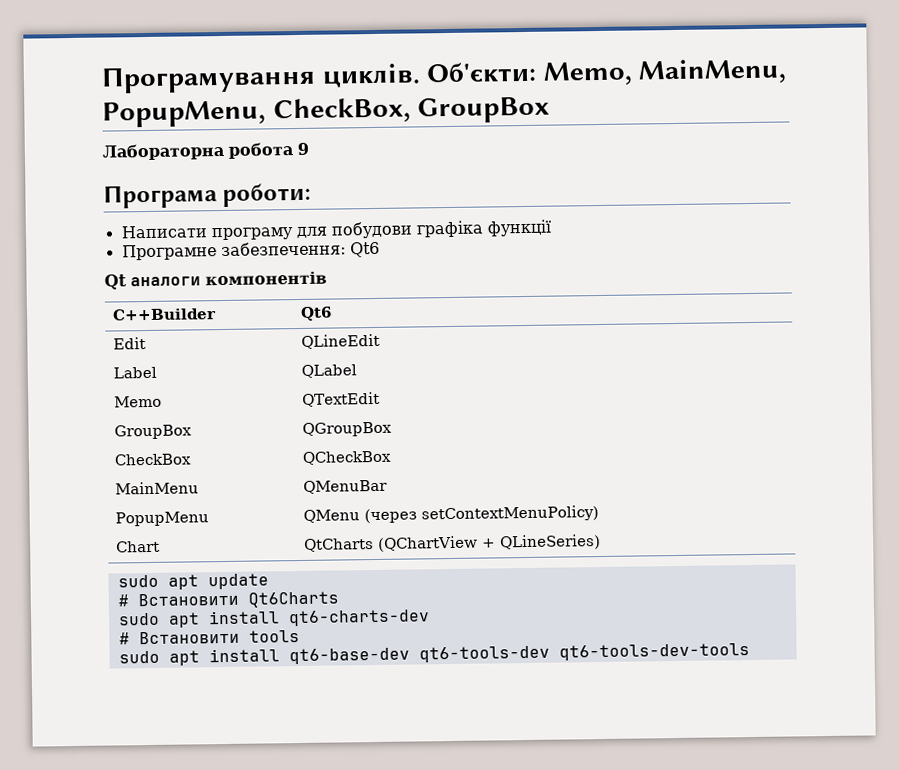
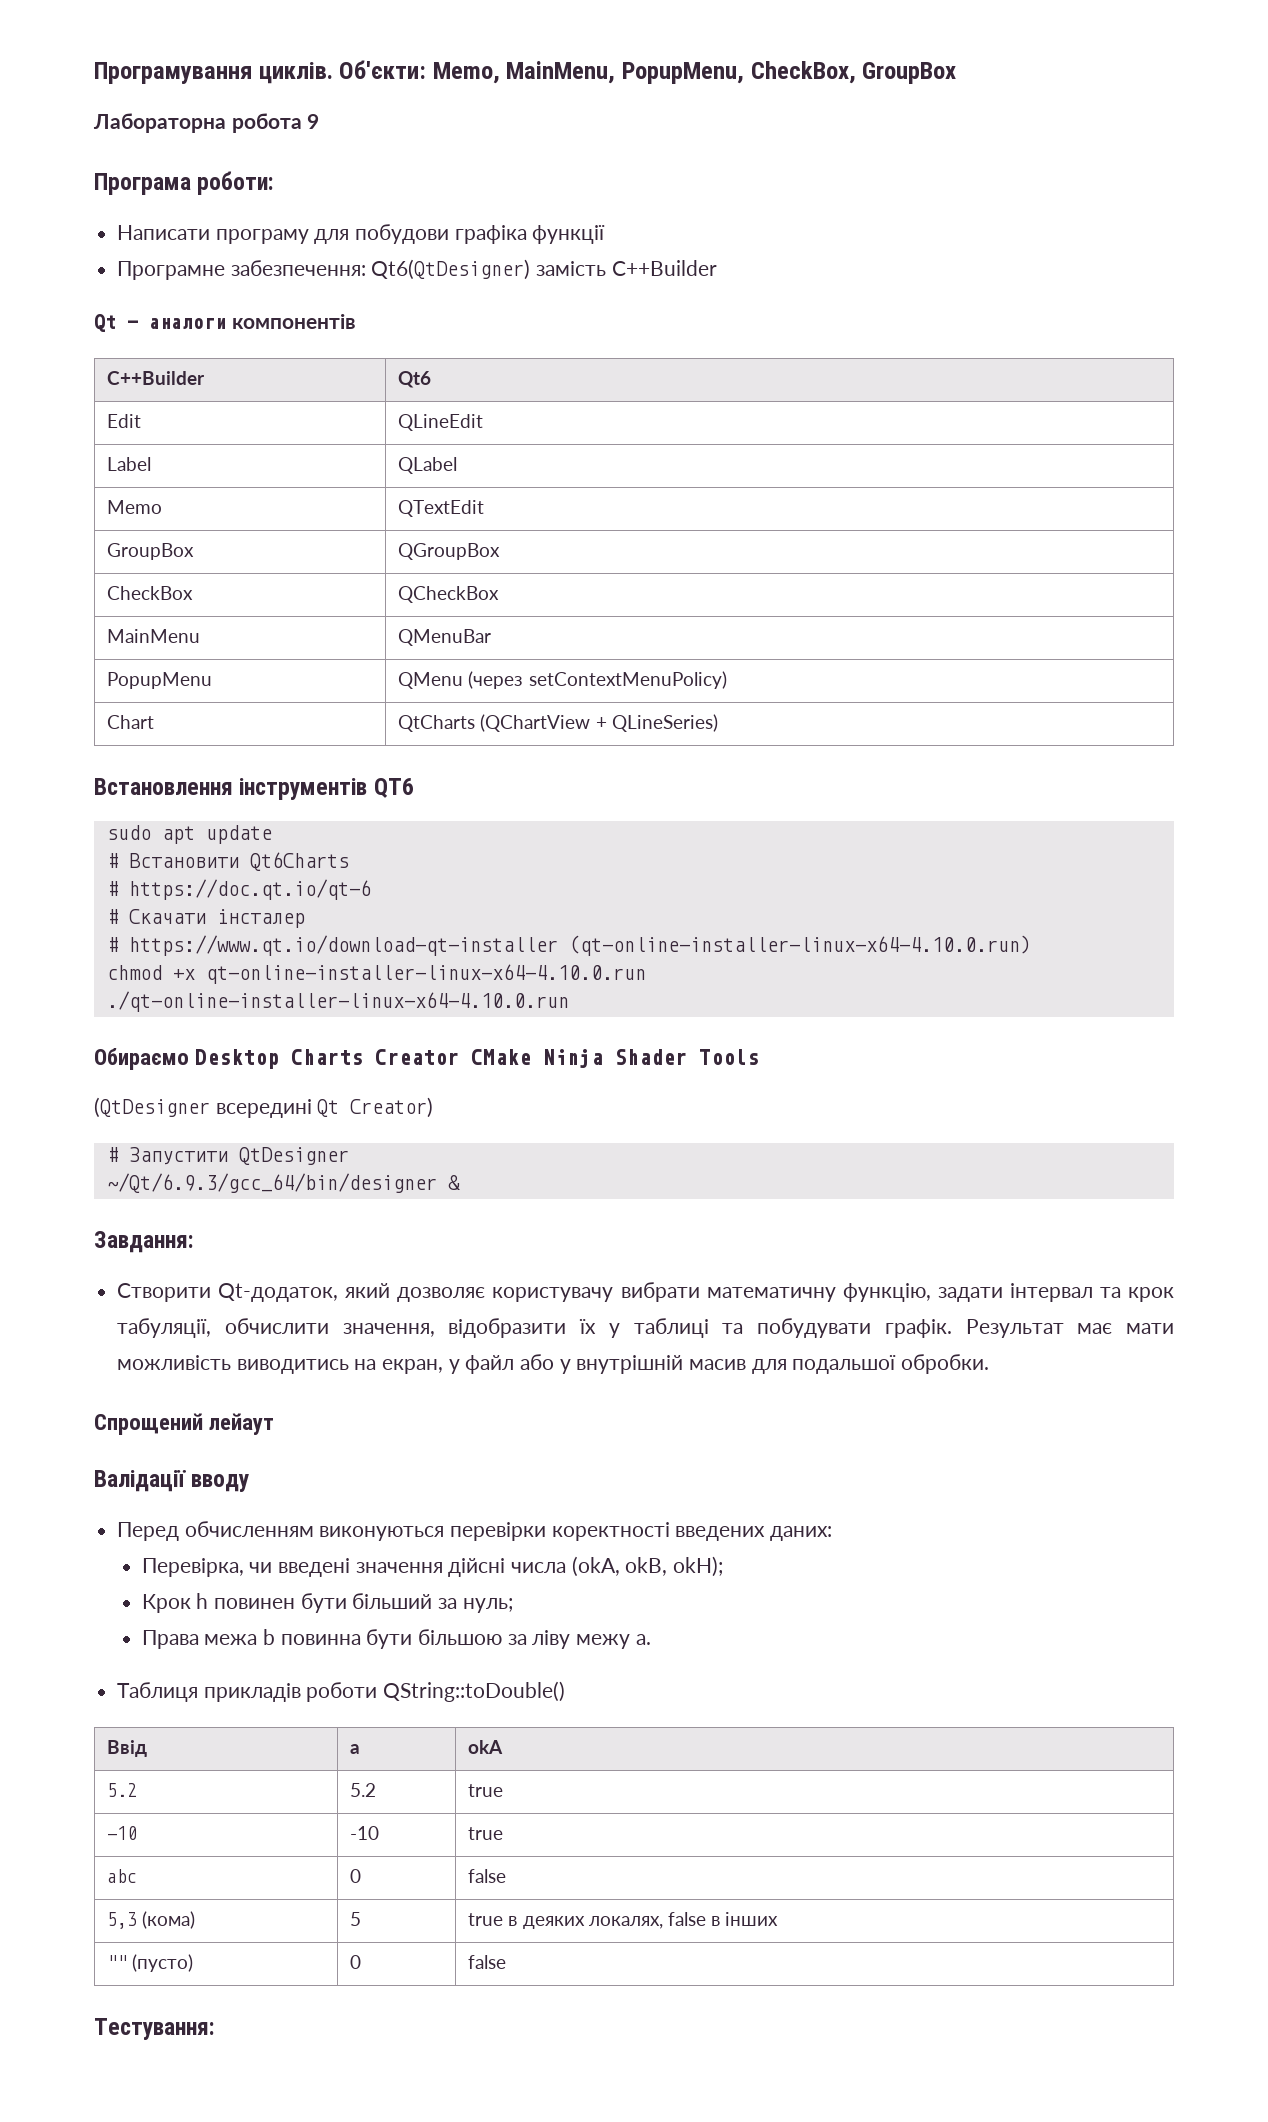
- Програмне забезпечення: Qt6
- Qt аналоги компонентів
+ Програмне забезпечення: Qt6(QtDesigner) замість C++Builder
+ Qt - аналоги компонентів
+ Встановлення інструментів QT6
- sudo apt install qt6-charts-dev
- # Встановити tools
- sudo apt install qt6-base-dev qt6-tools-dev qt6-tools-dev-tools
+ # https://doc.qt.io/qt-6
+ # Скачати інсталер
+ # https://www.qt.io/download-qt-installer (qt-online-installer-linux-x64-4.10.0.run)
+ chmod +x qt-online-installer-linux-x64-4.10.0.run
+ ./qt-online-installer-linux-x64-4.10.0.run
+ Обираємо Desktop Charts Creator CMake Ninja Shader Tools
+ (QtDesigner всередині Qt Creator)
+ # Запустити QtDesigner
+ ~/Qt/6.9.3/gcc_64/bin/designer &
+ Завдання:
+ Створити Qt-додаток, який дозволяє користувачу вибрати математичну функцію, задати інтервал та крок табуляції, обчислити значення, відобразити їх у таблиці та побудувати графік. Результат має мати можливість виводитись на екран, у файл або у внутрішній масив для подальшої обробки.
+ Спрощений лейаут
+ Валідації вводу
+ Перед обчисленням виконуються перевірки коректності введених даних:
+ Перевірка, чи введені значення дійсні числа (okA, okB, okH);
+ Крок h повинен бути більший за нуль;
+ Права межа b повинна бути більшою за ліву межу a.
+ Таблиця прикладів роботи QString::toDouble()
+ Ввід | a | okA
+ 5.2 | 5.2 | true
+ -10 | -10 | true
+ abc | 0 | false
+ 5,3 (кома) | 5 | true в деяких локалях, false в інших
+ "" (пусто) | 0 | false
+ Тестування:

